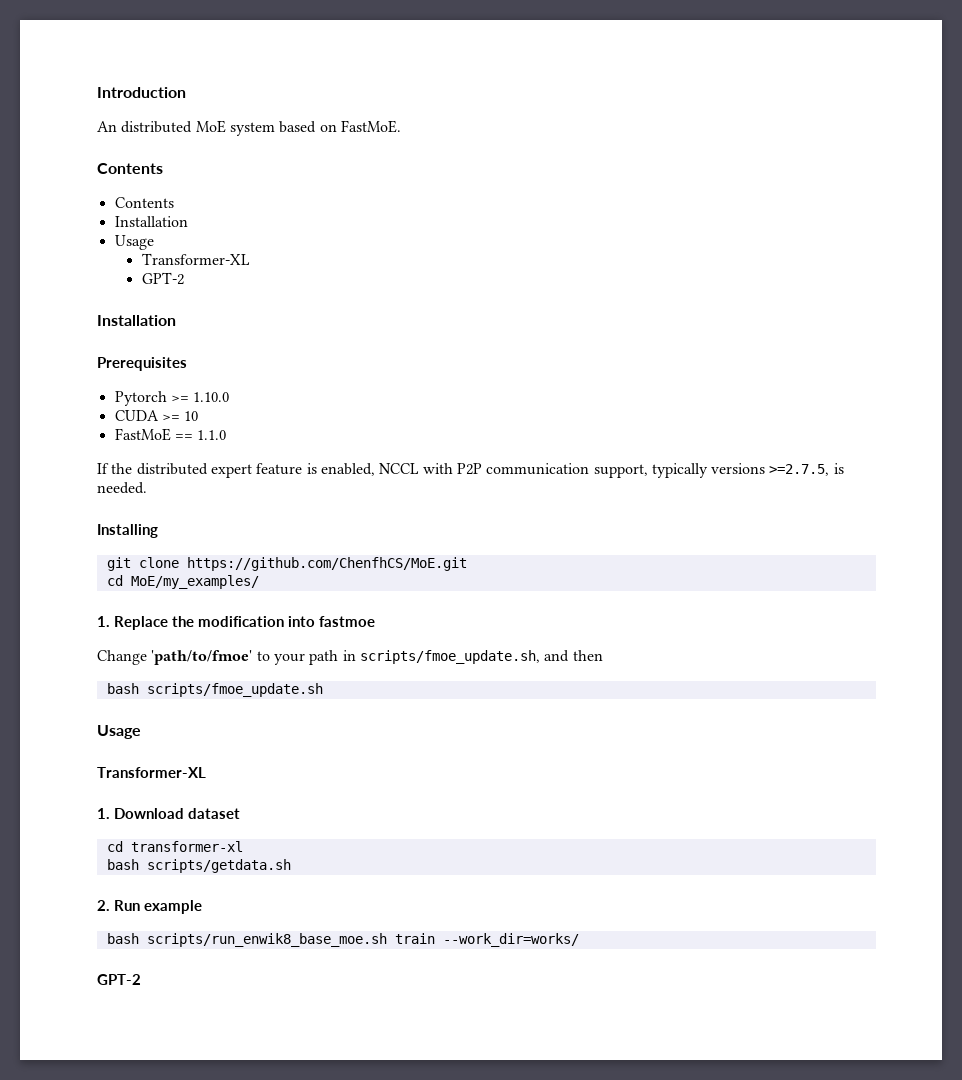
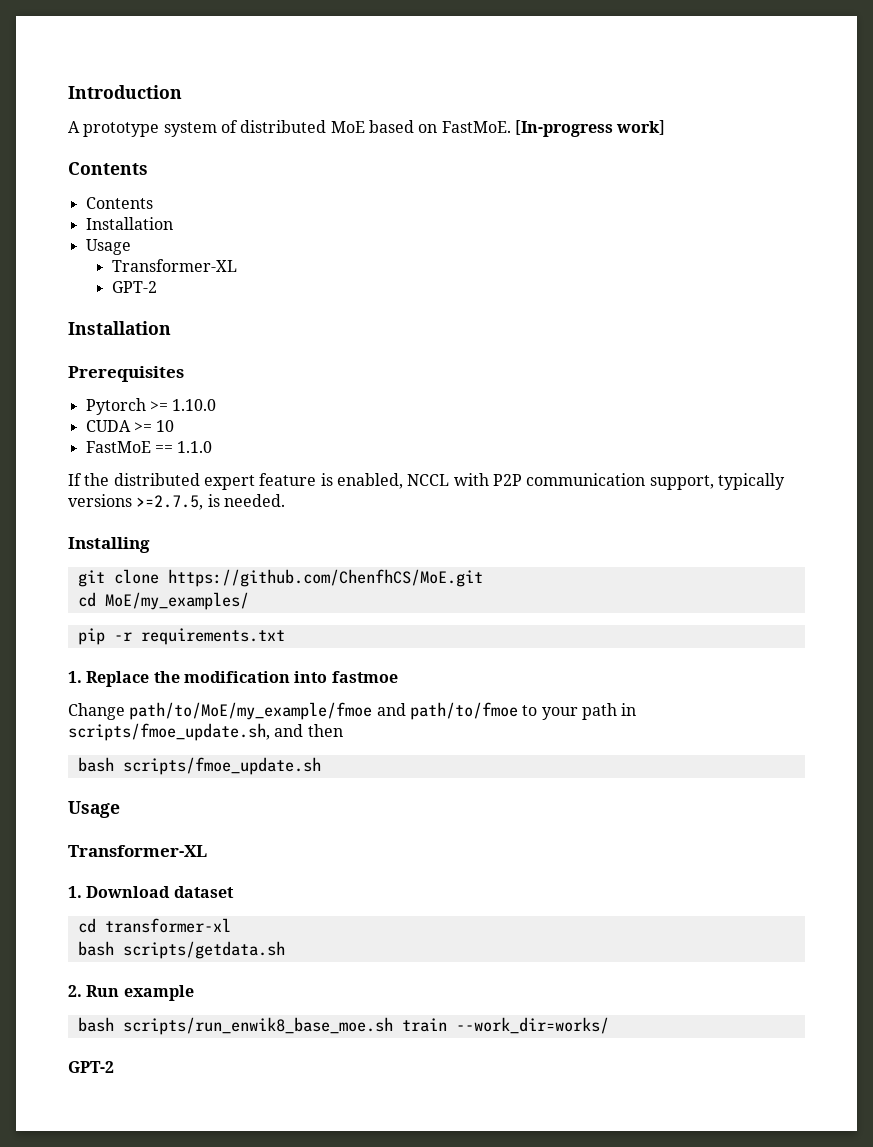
- An distributed MoE system based on FastMoE.
+ A prototype system of distributed MoE based on FastMoE. [In-progress work]
+ pip -r requirements.txt
- Change 'path/to/fmoe' to your path in scripts/fmoe_update.sh, and then
+ Change path/to/MoE/my_example/fmoe and path/to/fmoe to your path in scripts/fmoe_update.sh, and then

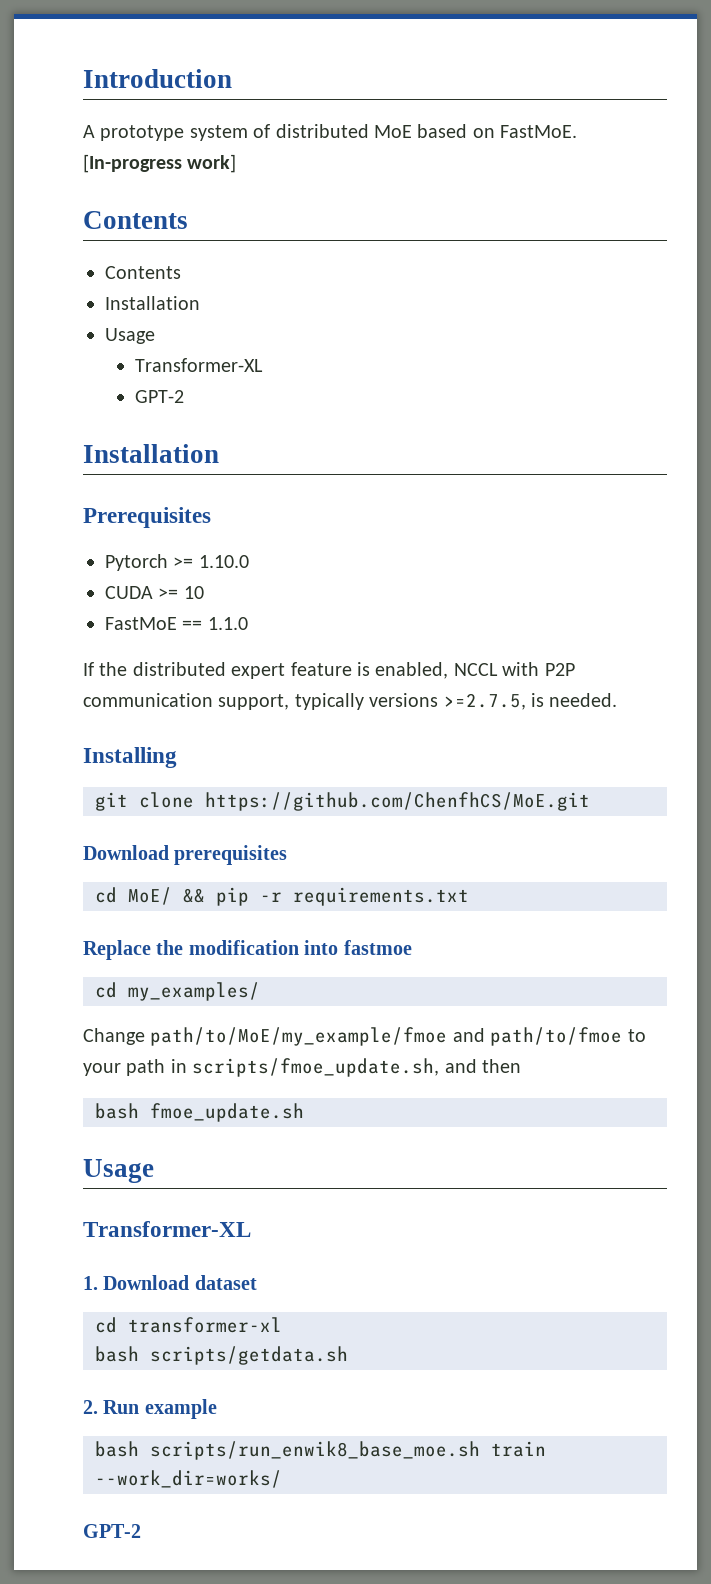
- cd MoE/my_examples/
- pip -r requirements.txt
+ Download prerequisites
+ cd MoE/ && pip -r requirements.txt
- 1. Replace the modification into fastmoe
+ Replace the modification into fastmoe
+ cd my_examples/
- bash scripts/fmoe_update.sh
+ bash fmoe_update.sh

